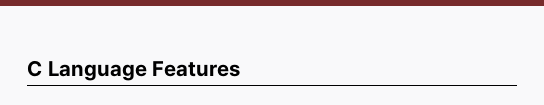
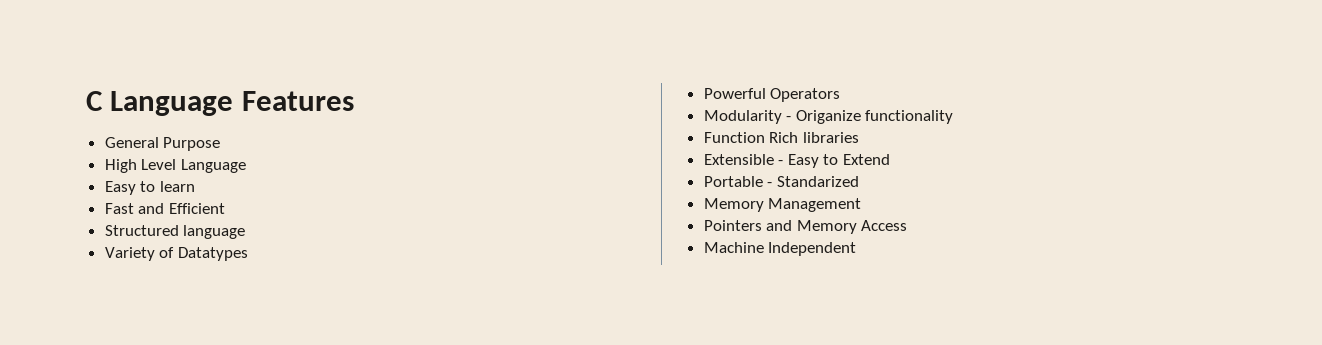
+ General Purpose
+ High Level Language
+ Easy to learn
+ Fast and Efficient
+ Structured language
+ Variety of Datatypes
+ Powerful Operators
+ Modularity - Origanize functionality
+ Function Rich libraries
+ Extensible - Easy to Extend
+ Portable - Standarized
+ Memory Management
+ Pointers and Memory Access
+ Machine Independent

